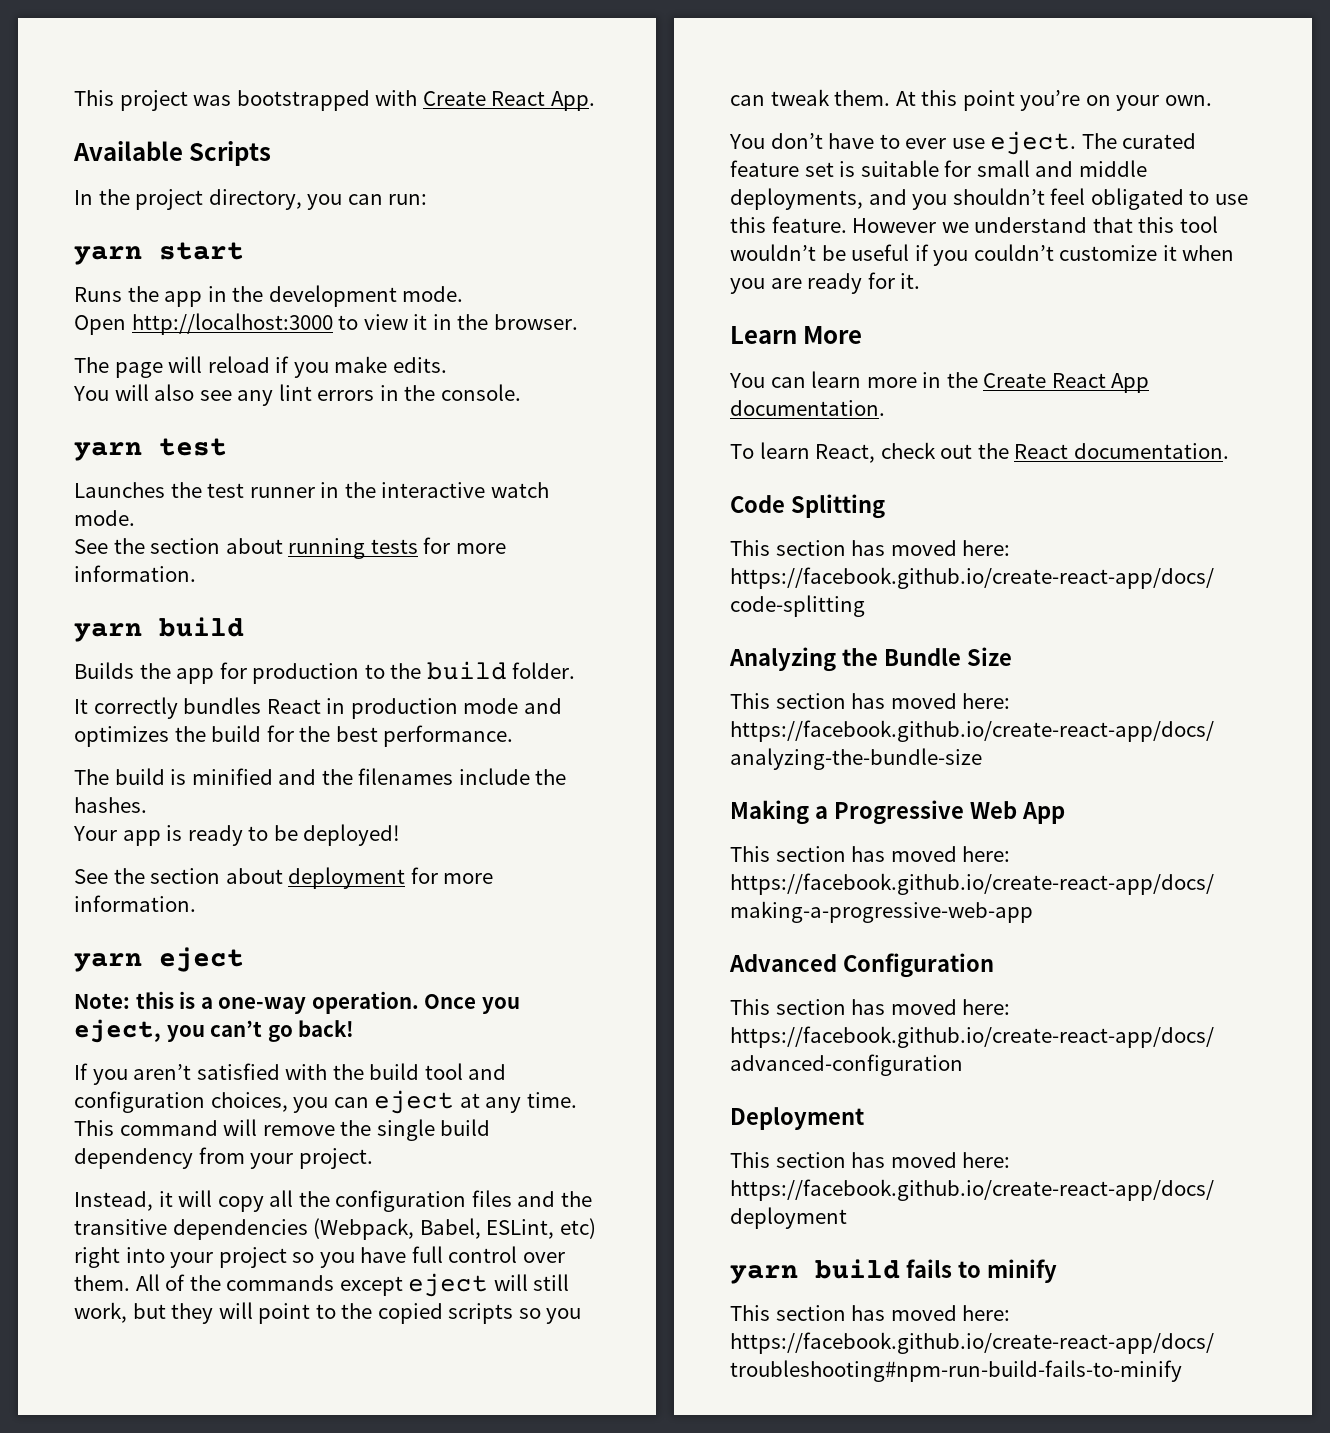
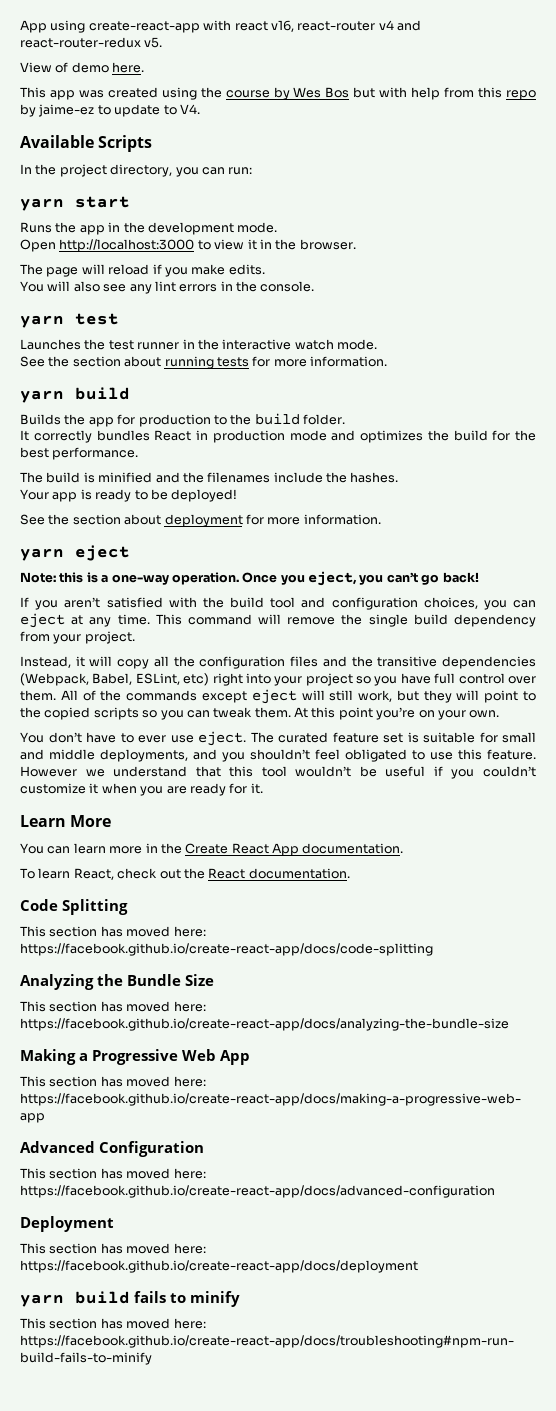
- This project was bootstrapped with Create React App.
+ App using create-react-app with react v16, react-router v4 and react-router-redux v5.
+ View of demo here.
+ This app was created using the course by Wes Bos but with help from this repo by jaime-ez to update to V4.

